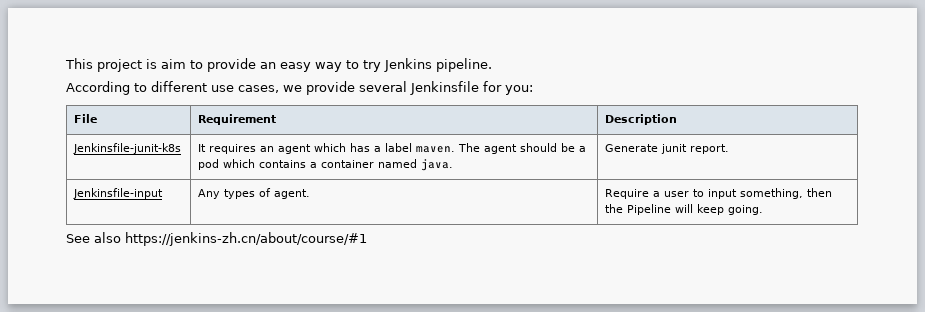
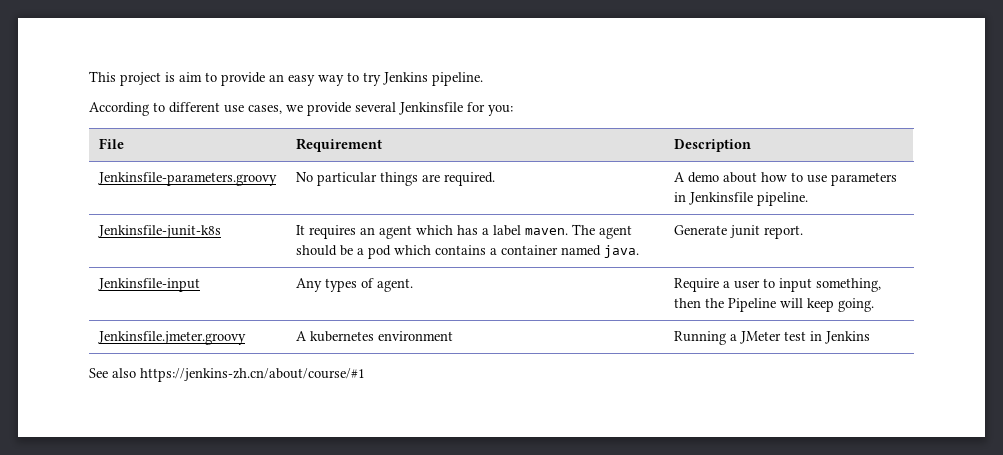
+ Jenkinsfile-parameters.groovy | No particular things are required. | A demo about how to use parameters in Jenkinsfile pipeline.
+ Jenkinsfile.jmeter.groovy | A kubernetes environment | Running a JMeter test in Jenkins

